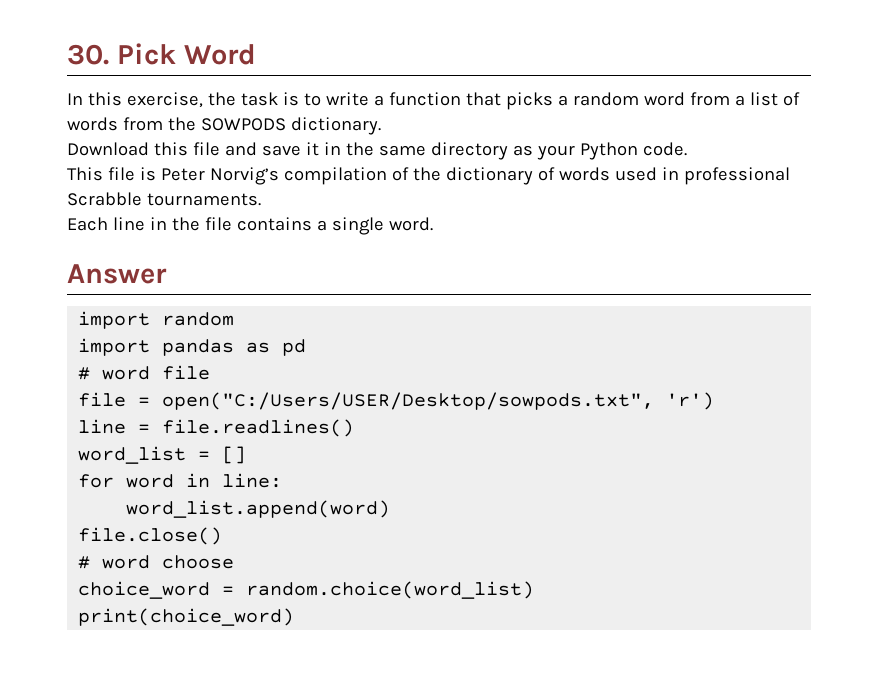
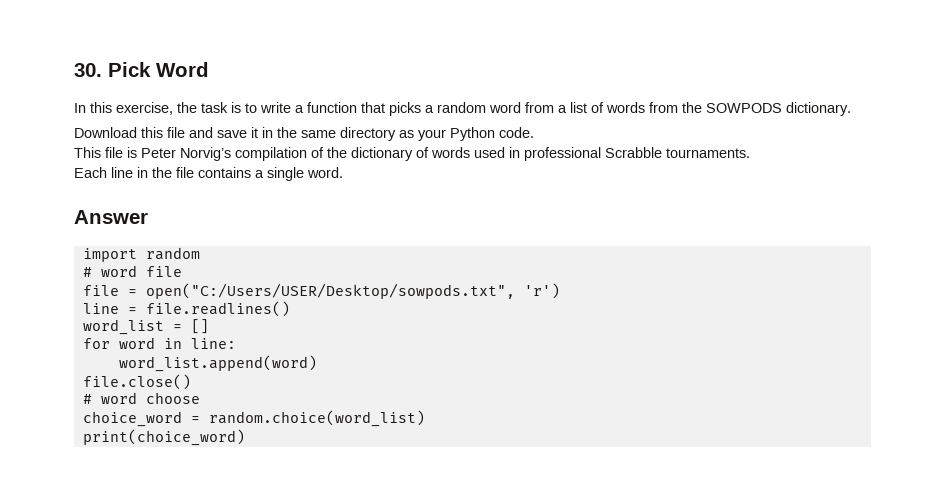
- import pandas as pd

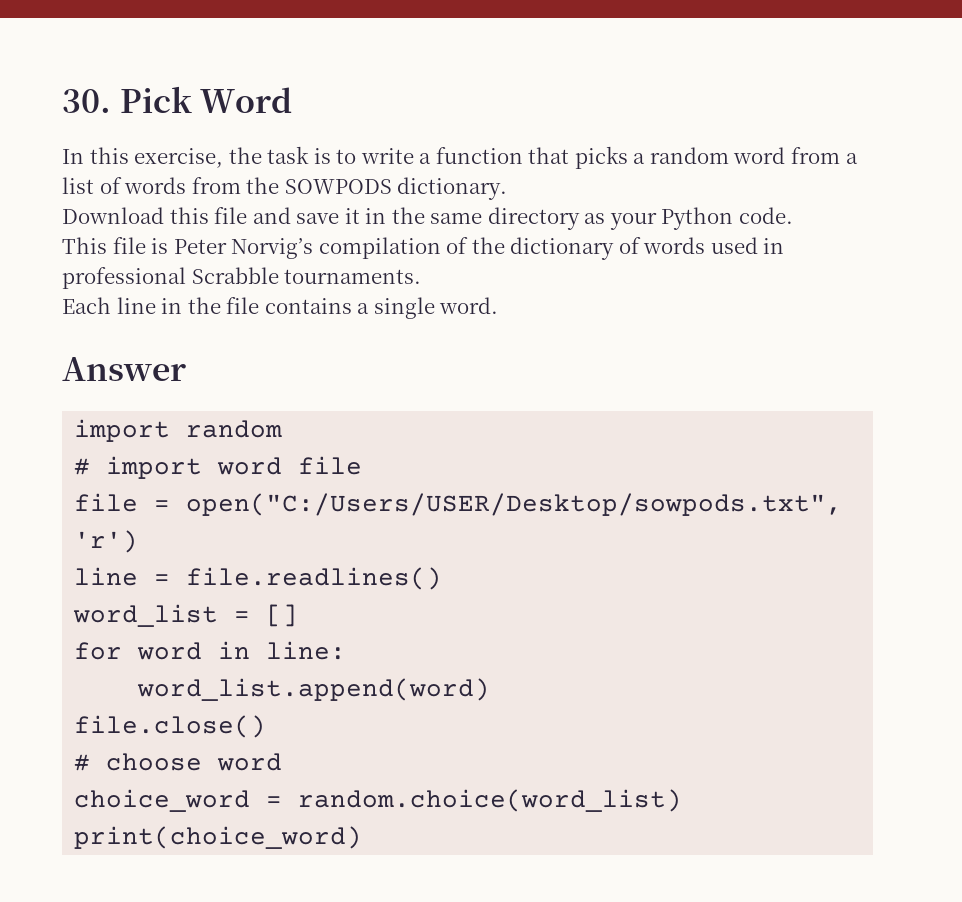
- # word file
+ # import word file
- # word choose
+ # choose word

